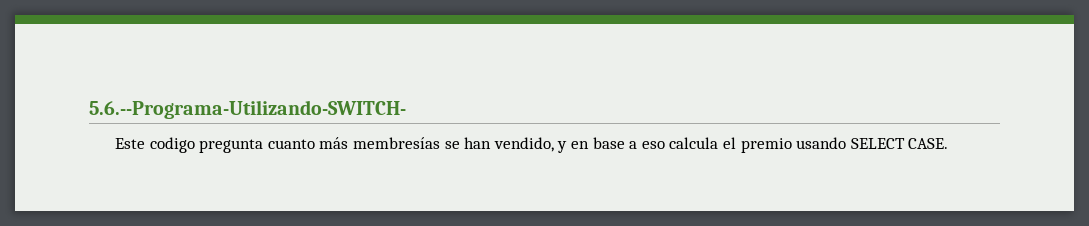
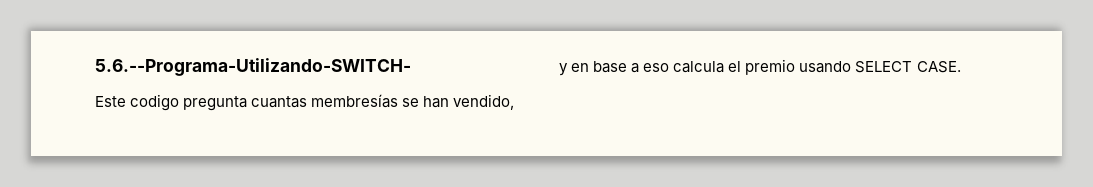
- Este codigo pregunta cuanto más membresías se han vendido, y en base a eso calcula el premio usando SELECT CASE.
+ Este codigo pregunta cuantas membresías se han vendido, y en base a eso calcula el premio usando SELECT CASE.

